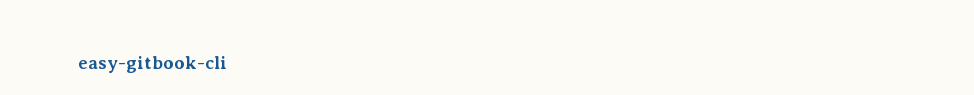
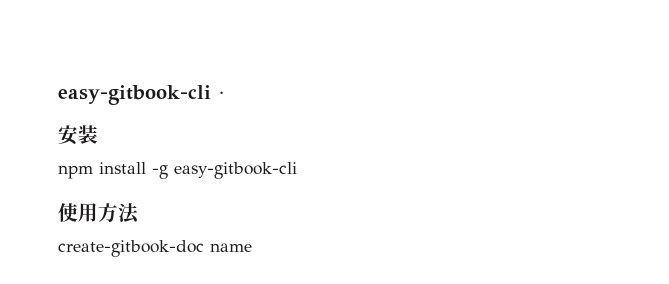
- easy-gitbook-cli
+ easy-gitbook-cli ·
+ 安装
+ npm install -g easy-gitbook-cli
+ 使用方法
+ create-gitbook-doc name

